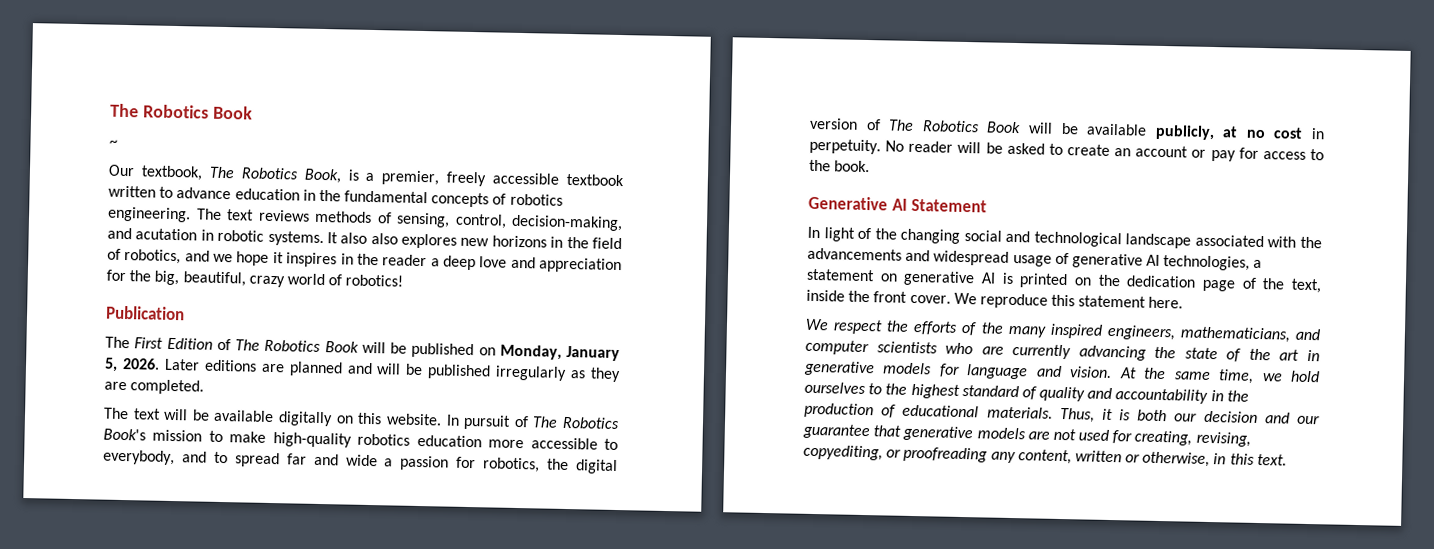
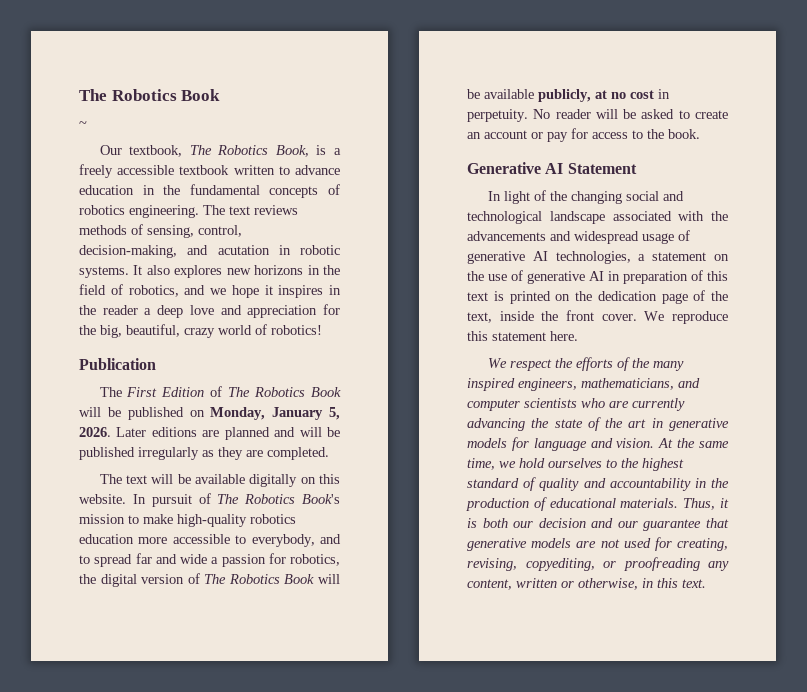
- Our textbook, The Robotics Book, is a premier, freely accessible textbook written to advance education in the fundamental concepts of robotics engineering.
+ Our textbook, The Robotics Book, is a freely accessible textbook written to advance education in the fundamental concepts of robotics engineering.
- It also also explores new horizons in the field of robotics, and we hope it inspires in the reader a deep love and appreciation for the big, beautiful, crazy world of robotics!
+ It also explores new horizons in the field of robotics, and we hope it inspires in the reader a deep love and appreciation for the big, beautiful, crazy world of robotics!
- In light of the changing social and technological landscape associated with the advancements and widespread usage of generative AI technologies, a statement on generative AI is printed on the dedication page of the text, inside the front cover.
+ In light of the changing social and technological landscape associated with the advancements and widespread usage of generative AI technologies, a statement on the use of generative AI in preparation of this text is printed on the dedication page of the text, inside the front cover.

